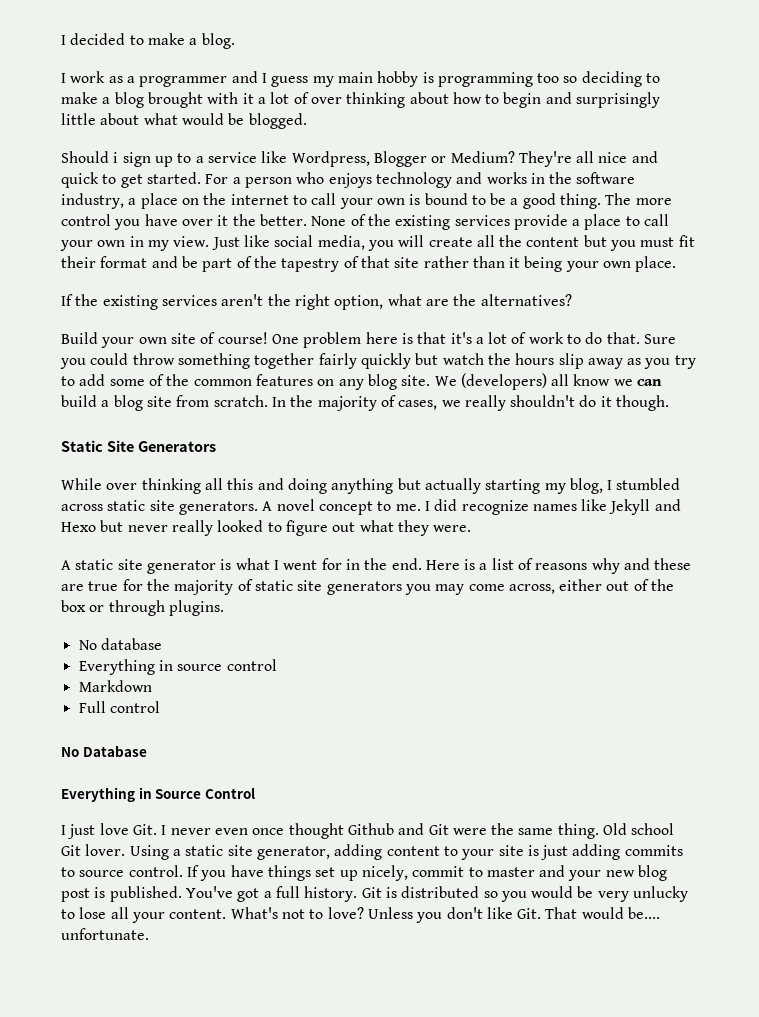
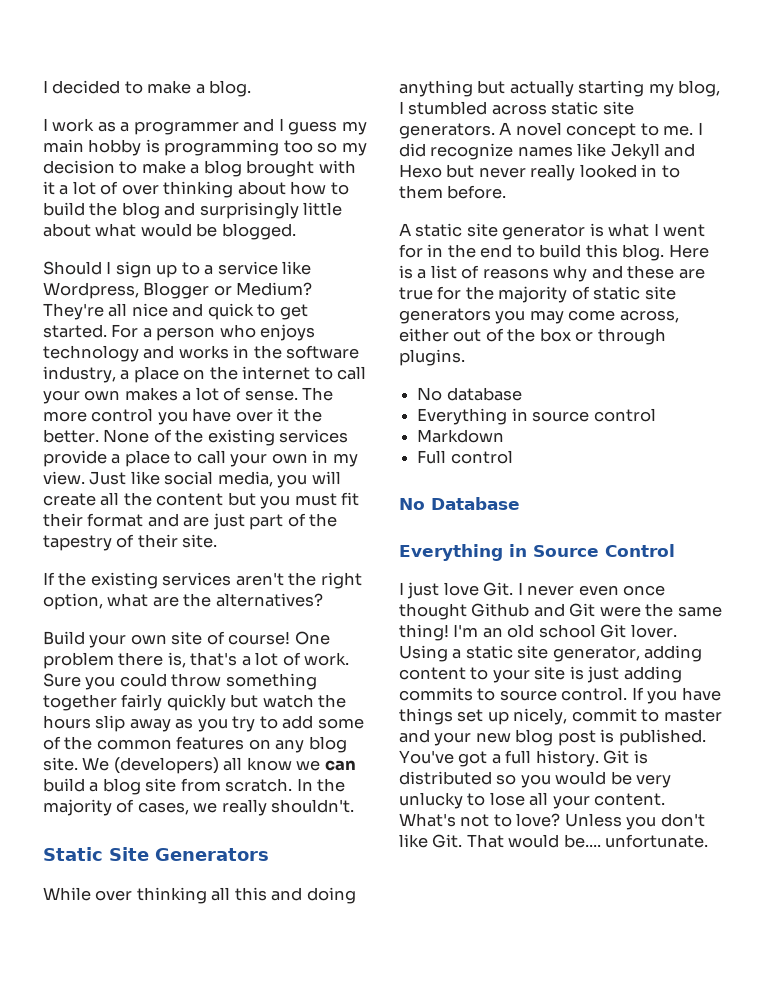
- I work as a programmer and I guess my main hobby is programming too so deciding to make a blog brought with it a lot of over thinking about how to begin and surprisingly little about what would be blogged.
+ I work as a programmer and I guess my main hobby is programming too so my decision to make a blog brought with it a lot of over thinking about how to build the blog and surprisingly little about what would be blogged.
- Should i sign up to a service like Wordpress, Blogger or Medium?
+ Should I sign up to a service like Wordpress, Blogger or Medium?
- For a person who enjoys technology and works in the software industry, a place on the internet to call your own is bound to be a good thing.
+ For a person who enjoys technology and works in the software industry, a place on the internet to call your own makes a lot of sense.
- Just like social media, you will create all the content but you must fit their format and be part of the tapestry of that site rather than it being your own place.
+ Just like social media, you will create all the content but you must fit their format and are just part of the tapestry of their site.
- One problem here is that it's a lot of work to do that.
+ One problem there is, that's a lot of work.
- In the majority of cases, we really shouldn't do it though.
+ In the majority of cases, we really shouldn't.
- I did recognize names like Jekyll and Hexo but never really looked to figure out what they were.
+ I did recognize names like Jekyll and Hexo but never really looked in to them before.
- A static site generator is what I went for in the end.
+ A static site generator is what I went for in the end to build this blog.
- I just love Git. I never even once thought Github and Git were the same thing. Old school Git lover.
+ I just love Git. I never even once thought Github and Git were the same thing! I'm an old school Git lover.

